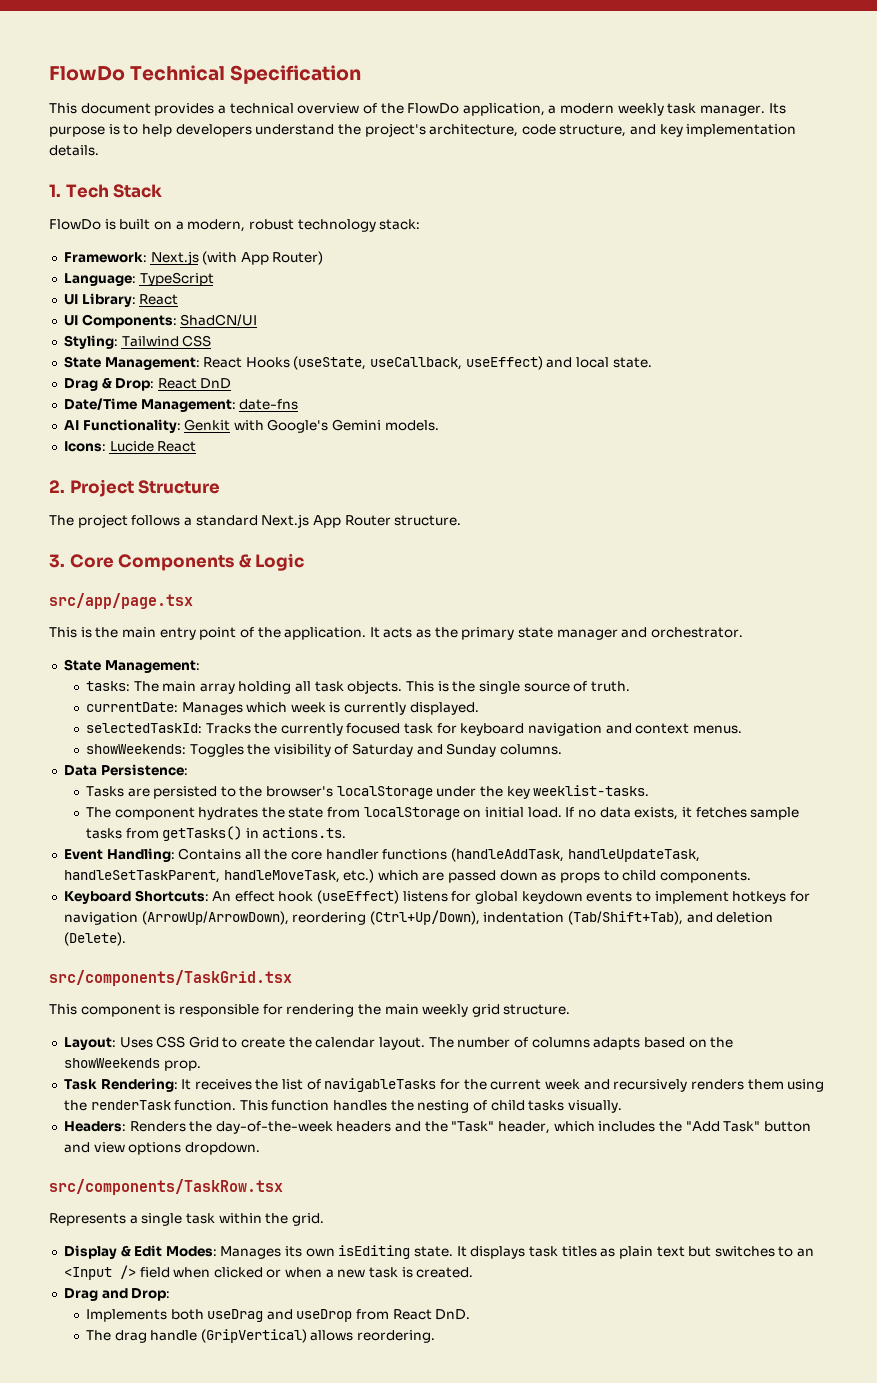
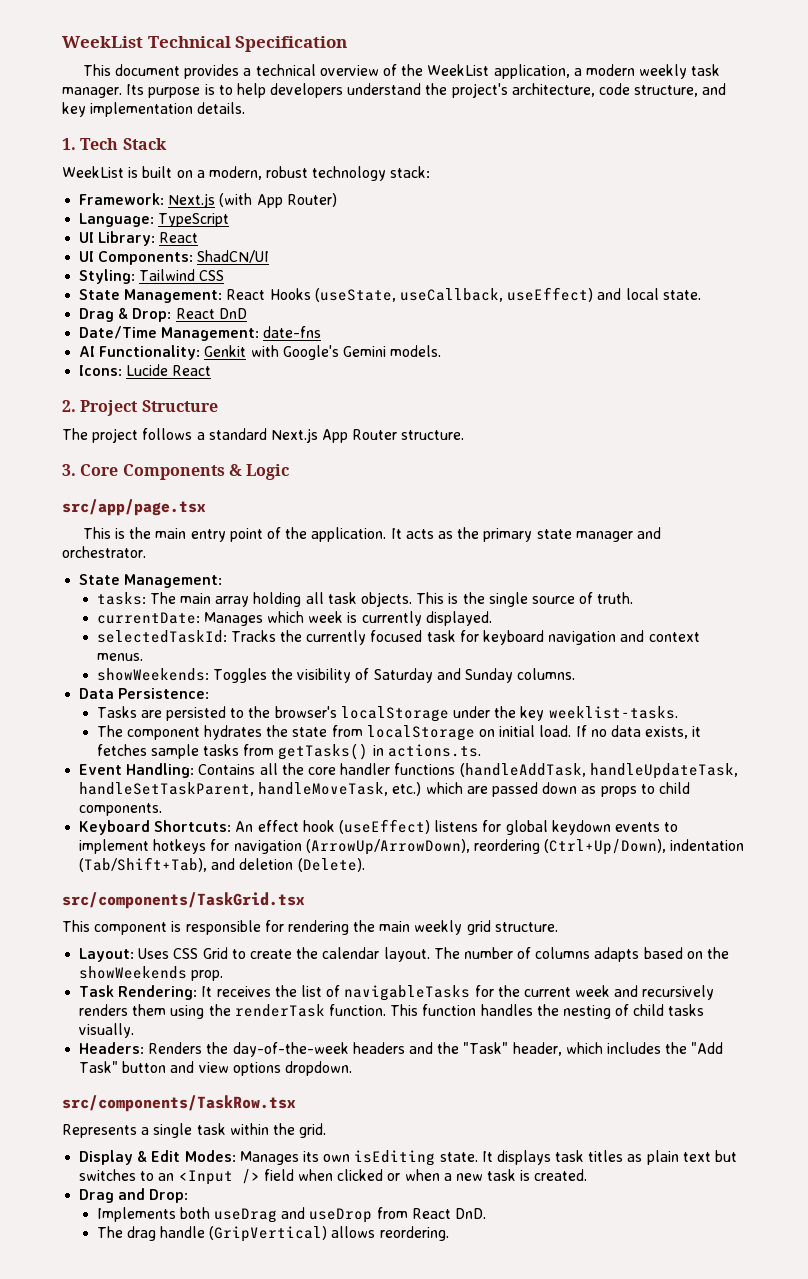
- FlowDo Technical Specification
+ WeekList Technical Specification
- This document provides a technical overview of the FlowDo application, a modern weekly task manager.
+ This document provides a technical overview of the WeekList application, a modern weekly task manager.
- FlowDo is built on a modern, robust technology stack:
+ WeekList is built on a modern, robust technology stack:

